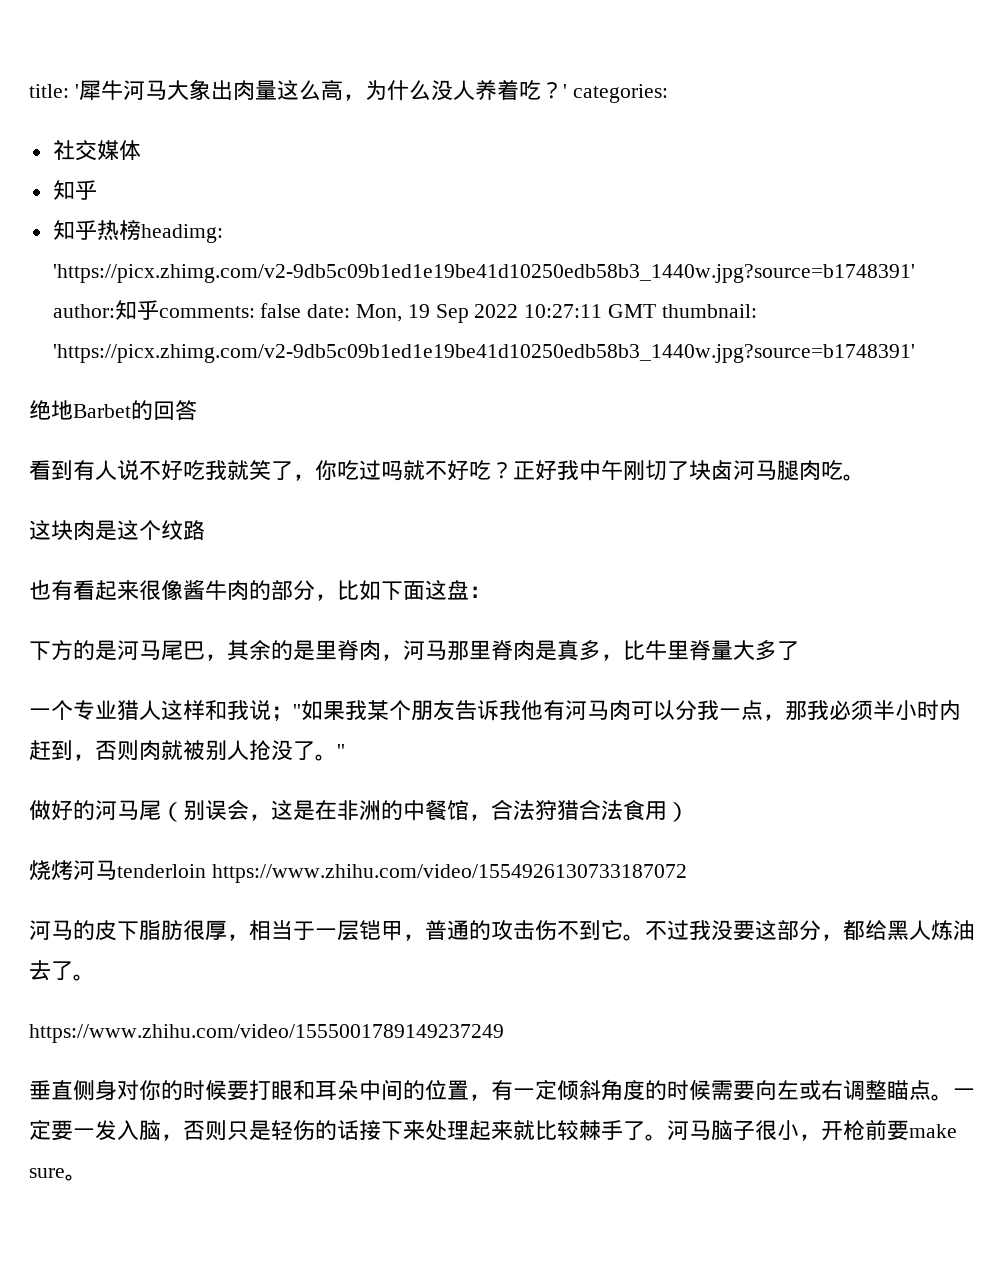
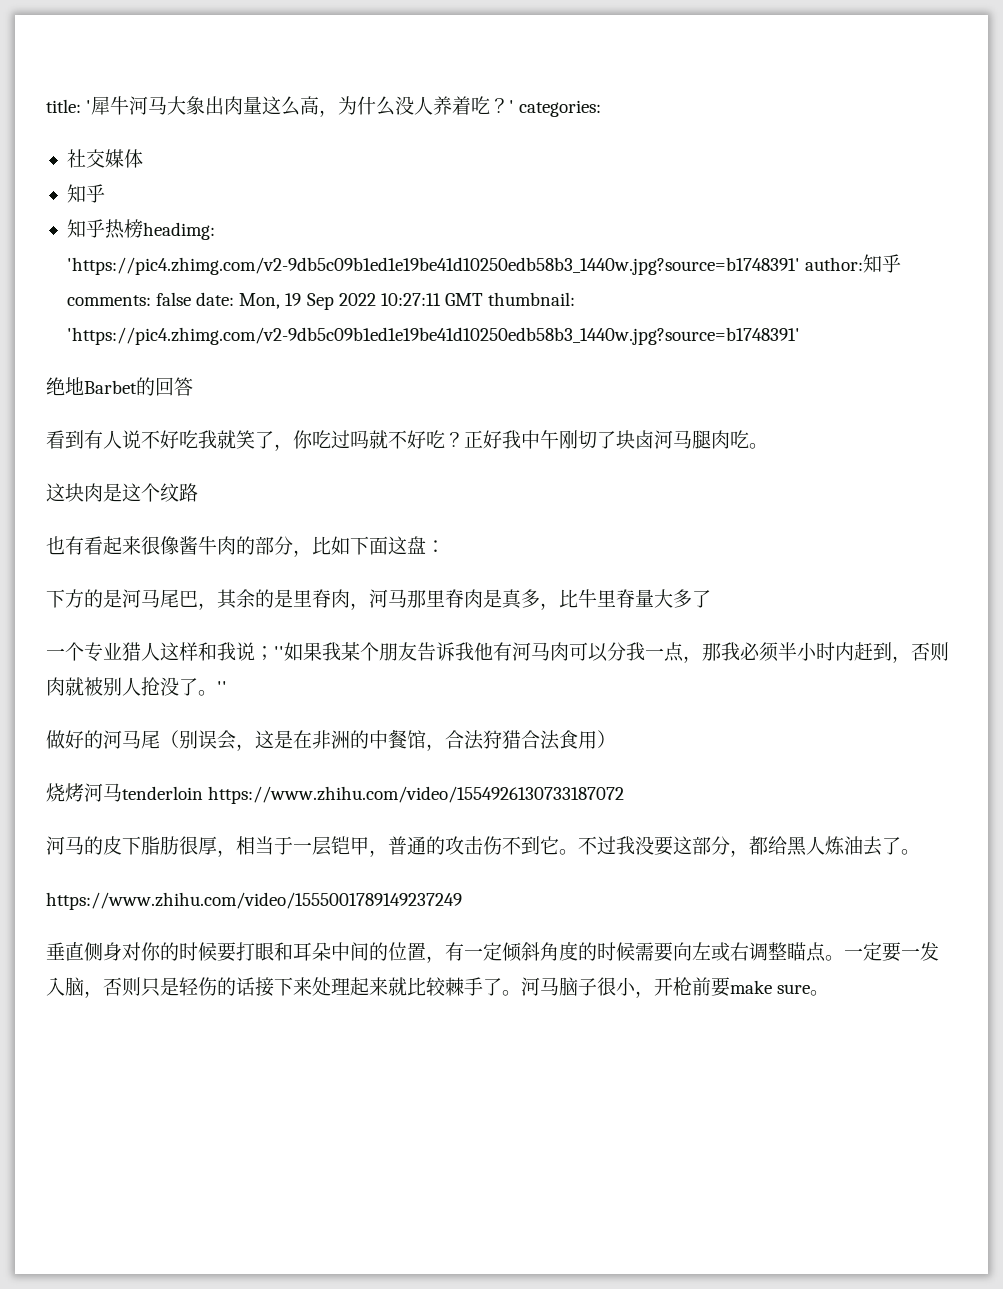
- 知乎热榜headimg: 'https://picx.zhimg.com/v2-9db5c09b1ed1e19be41d10250edb58b3_1440w.jpg?source=b1748391' author:知乎comments: false date: Mon, 19 Sep 2022 10:27:11 GMT thumbnail: 'https://picx.zhimg.com/v2-9db5c09b1ed1e19be41d10250edb58b3_1440w.jpg?source=b1748391'
+ 知乎热榜headimg: 'https://pic4.zhimg.com/v2-9db5c09b1ed1e19be41d10250edb58b3_1440w.jpg?source=b1748391' author:知乎comments: false date: Mon, 19 Sep 2022 10:27:11 GMT thumbnail: 'https://pic4.zhimg.com/v2-9db5c09b1ed1e19be41d10250edb58b3_1440w.jpg?source=b1748391'

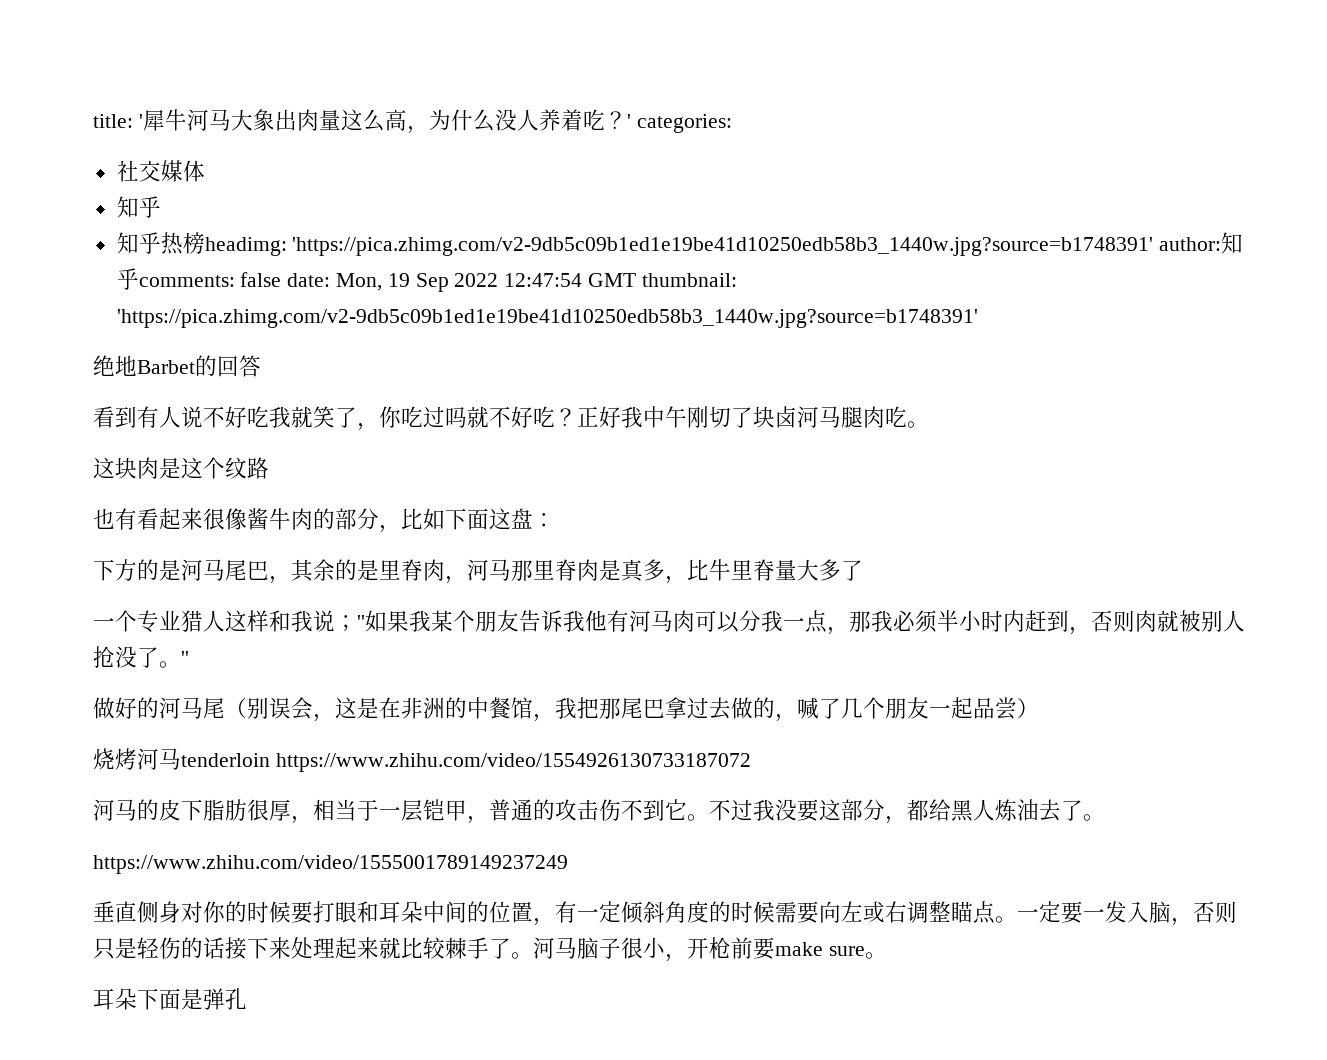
- 知乎热榜headimg: 'https://pic4.zhimg.com/v2-9db5c09b1ed1e19be41d10250edb58b3_1440w.jpg?source=b1748391' author:知乎comments: false date: Mon, 19 Sep 2022 10:27:11 GMT thumbnail: 'https://pic4.zhimg.com/v2-9db5c09b1ed1e19be41d10250edb58b3_1440w.jpg?source=b1748391'
+ 知乎热榜headimg: 'https://pica.zhimg.com/v2-9db5c09b1ed1e19be41d10250edb58b3_1440w.jpg?source=b1748391' author:知乎comments: false date: Mon, 19 Sep 2022 12:47:54 GMT thumbnail: 'https://pica.zhimg.com/v2-9db5c09b1ed1e19be41d10250edb58b3_1440w.jpg?source=b1748391'
- 做好的河马尾（别误会，这是在非洲的中餐馆，合法狩猎合法食用）
+ 做好的河马尾（别误会，这是在非洲的中餐馆，我把那尾巴拿过去做的，喊了几个朋友一起品尝）
+ 耳朵下面是弹孔

